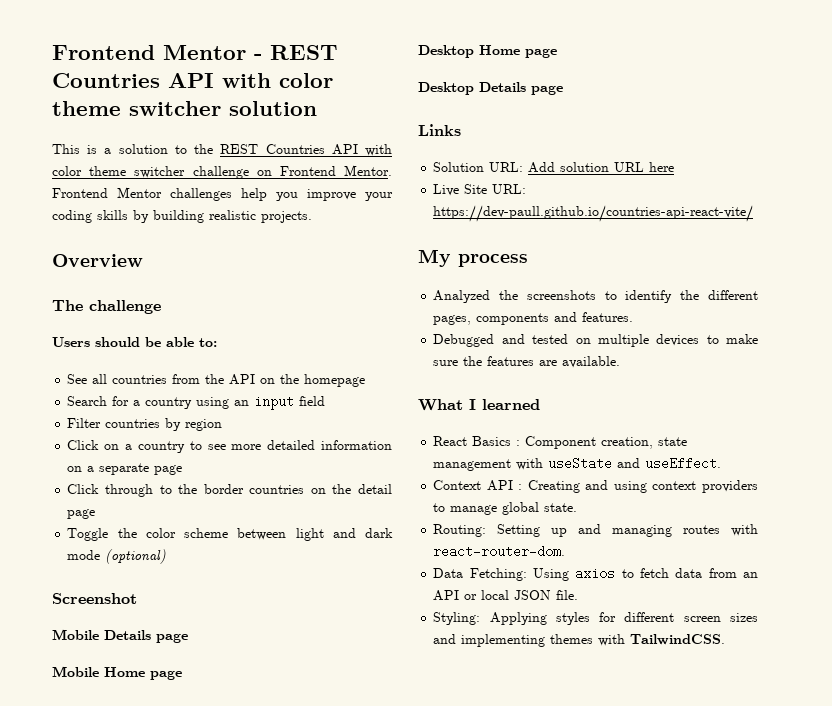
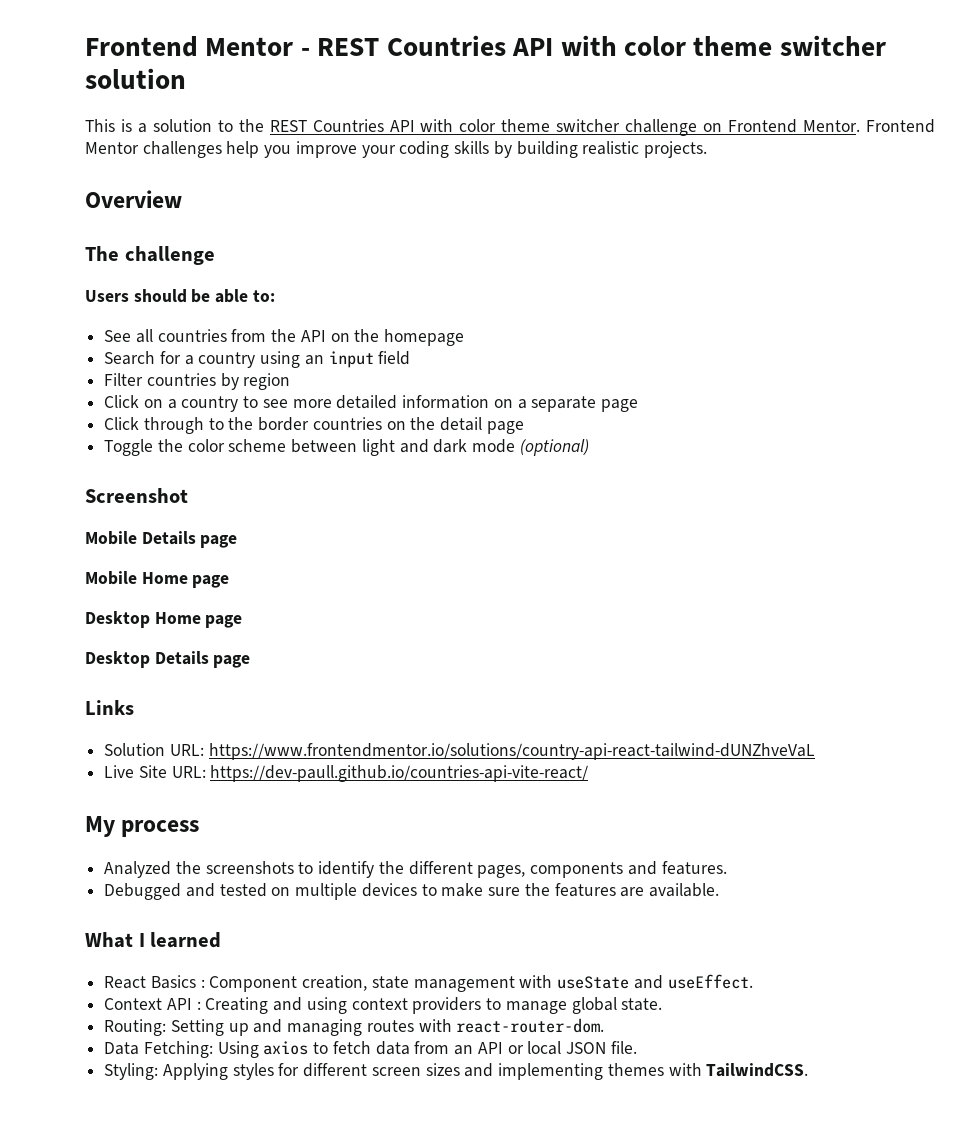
- Solution URL: Add solution URL here
+ Solution URL: https://www.frontendmentor.io/solutions/country-api-react-tailwind-dUNZhveVaL
- Live Site URL: https://dev-paull.github.io/countries-api-react-vite/
+ Live Site URL: https://dev-paull.github.io/countries-api-vite-react/

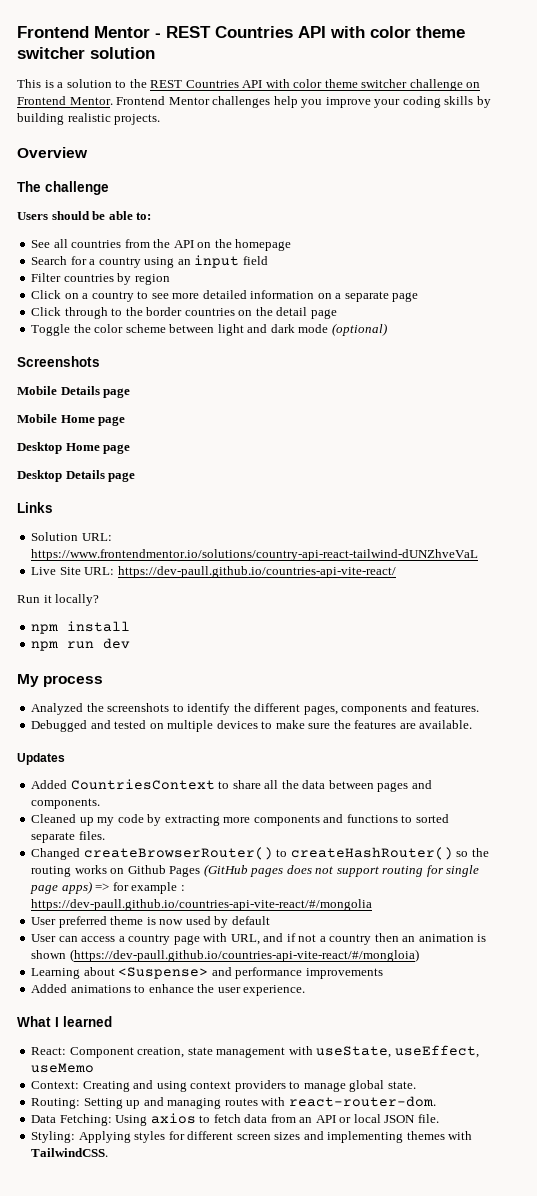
- Screenshot
+ Screenshots
+ Run it locally?
+ npm install
+ npm run dev
+ Updates
+ Added CountriesContext to share all the data between pages and components.
+ Cleaned up my code by extracting more components and functions to sorted separate files.
+ Changed createBrowserRouter() to createHashRouter() so the routing works on Github Pages (GitHub pages does not support routing for single page apps) => for example : https://dev-paull.github.io/countries-api-vite-react/#/mongolia
+ User preferred theme is now used by default
+ User can access a country page with URL, and if not a country then an animation is shown (https://dev-paull.github.io/countries-api-vite-react/#/mongloia)
+ Learning about <Suspense> and performance improvements
+ Added animations to enhance the user experience.
- React Basics : Component creation, state management with useState and useEffect.
- Context API : Creating and using context providers to manage global state.
+ React: Component creation, state management with useState, useEffect, useMemo
+ Context: Creating and using context providers to manage global state.

